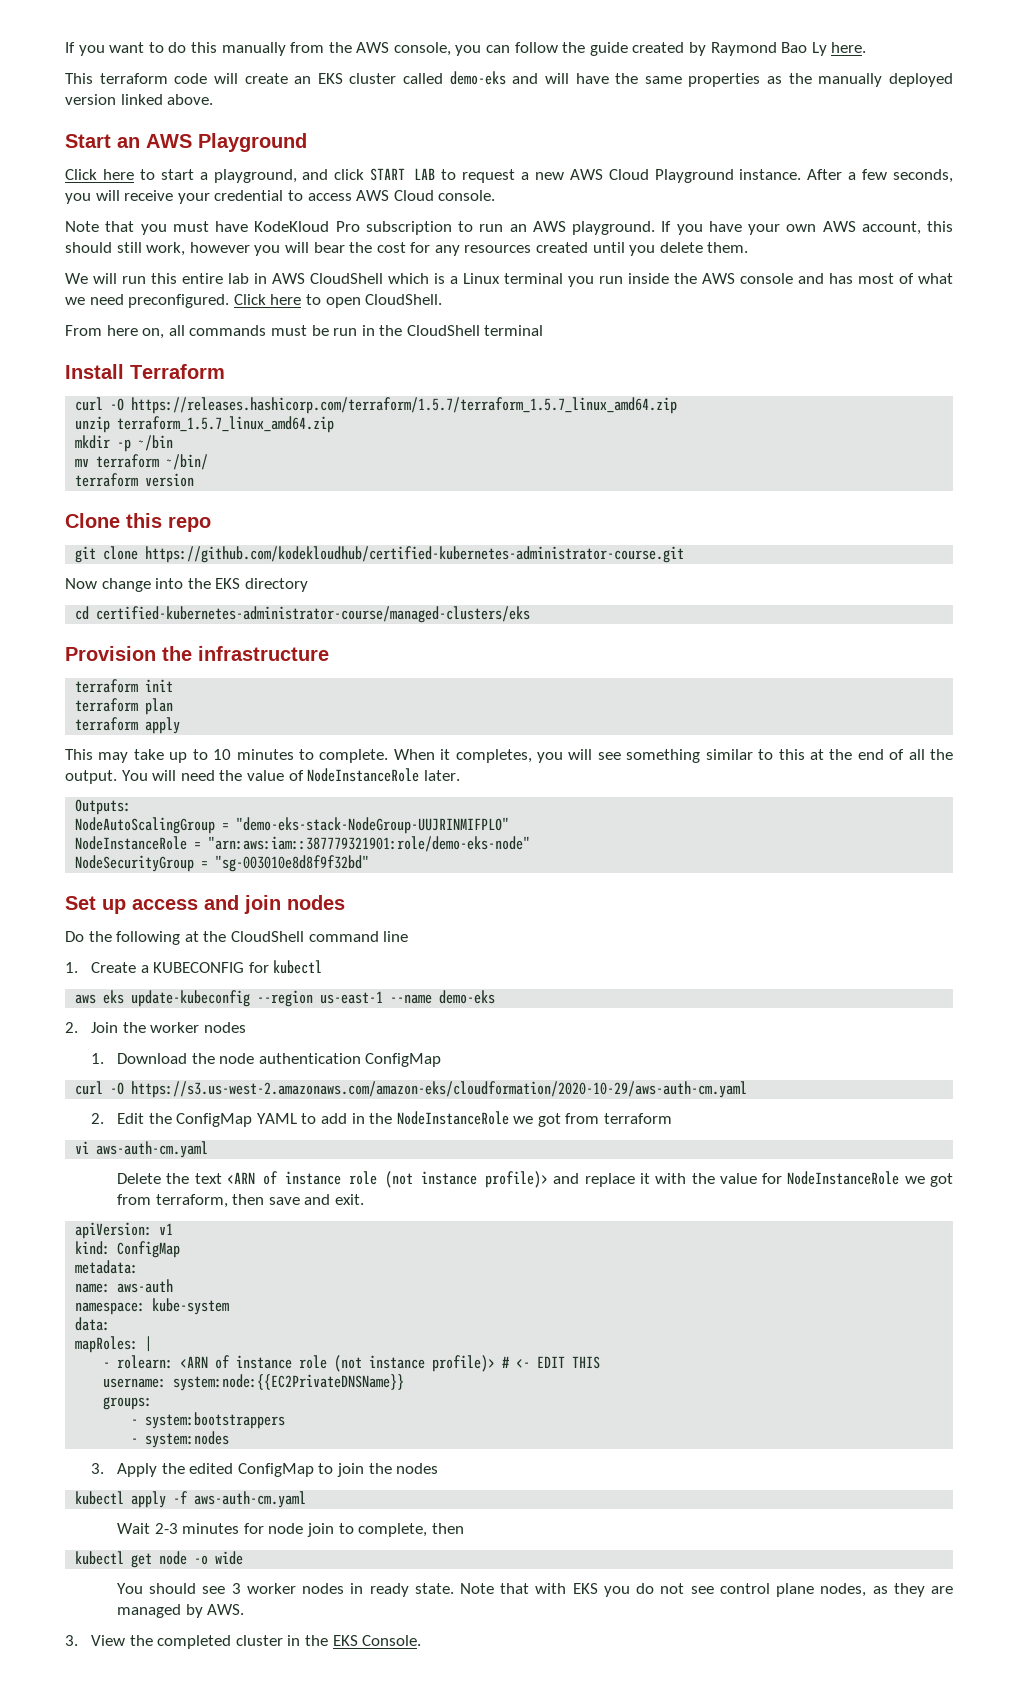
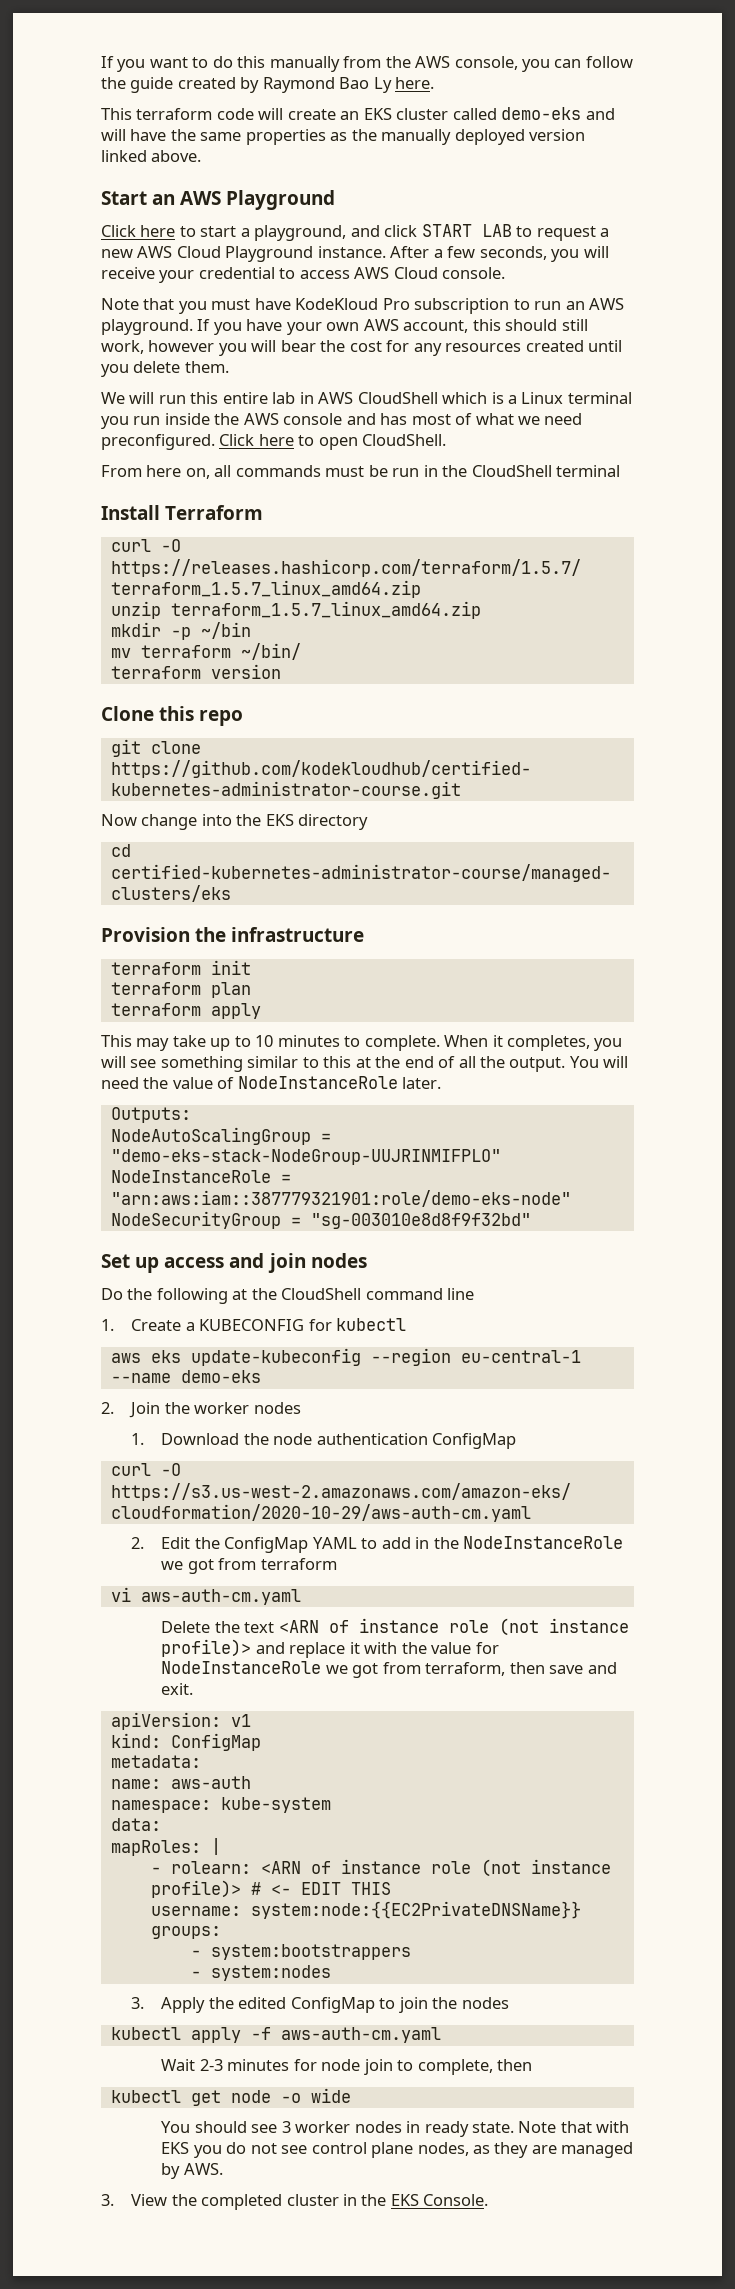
- aws eks update-kubeconfig --region us-east-1 --name demo-eks
+ aws eks update-kubeconfig --region eu-central-1 --name demo-eks

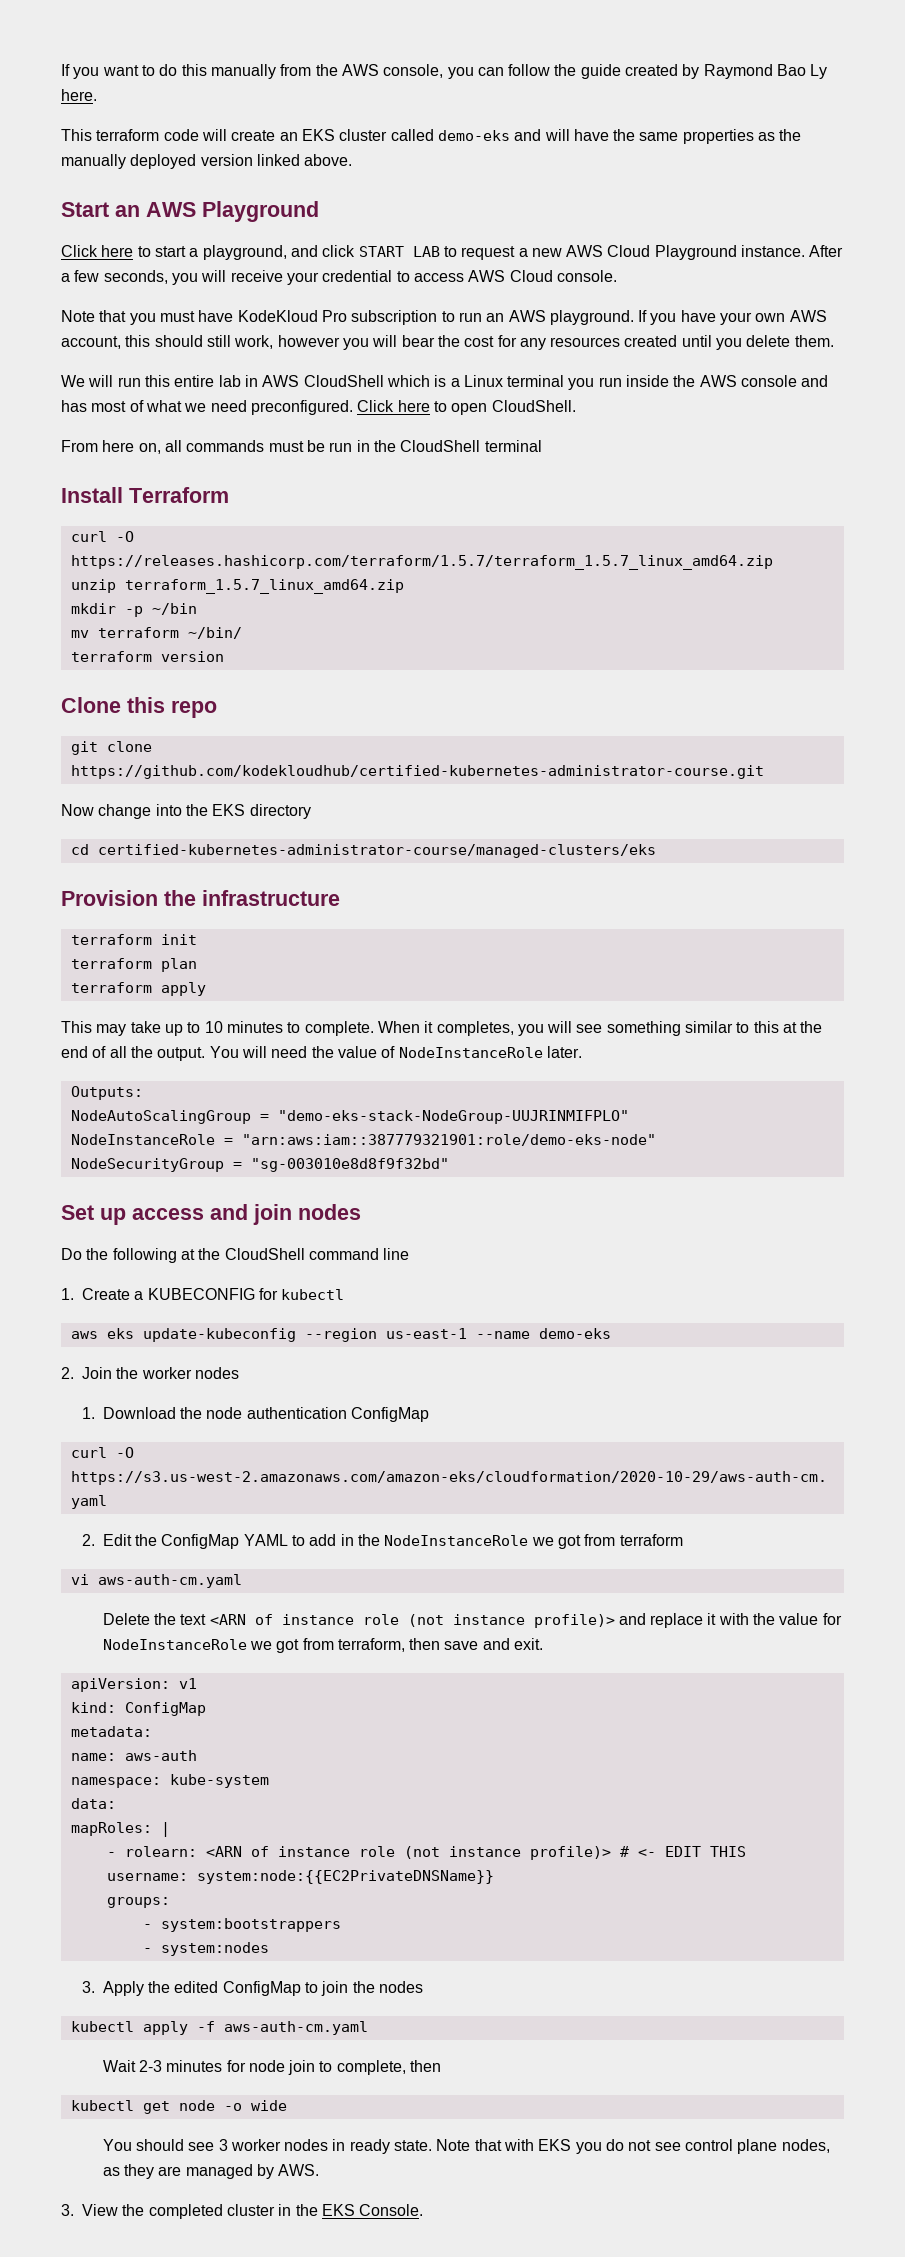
- aws eks update-kubeconfig --region eu-central-1 --name demo-eks
+ aws eks update-kubeconfig --region us-east-1 --name demo-eks

